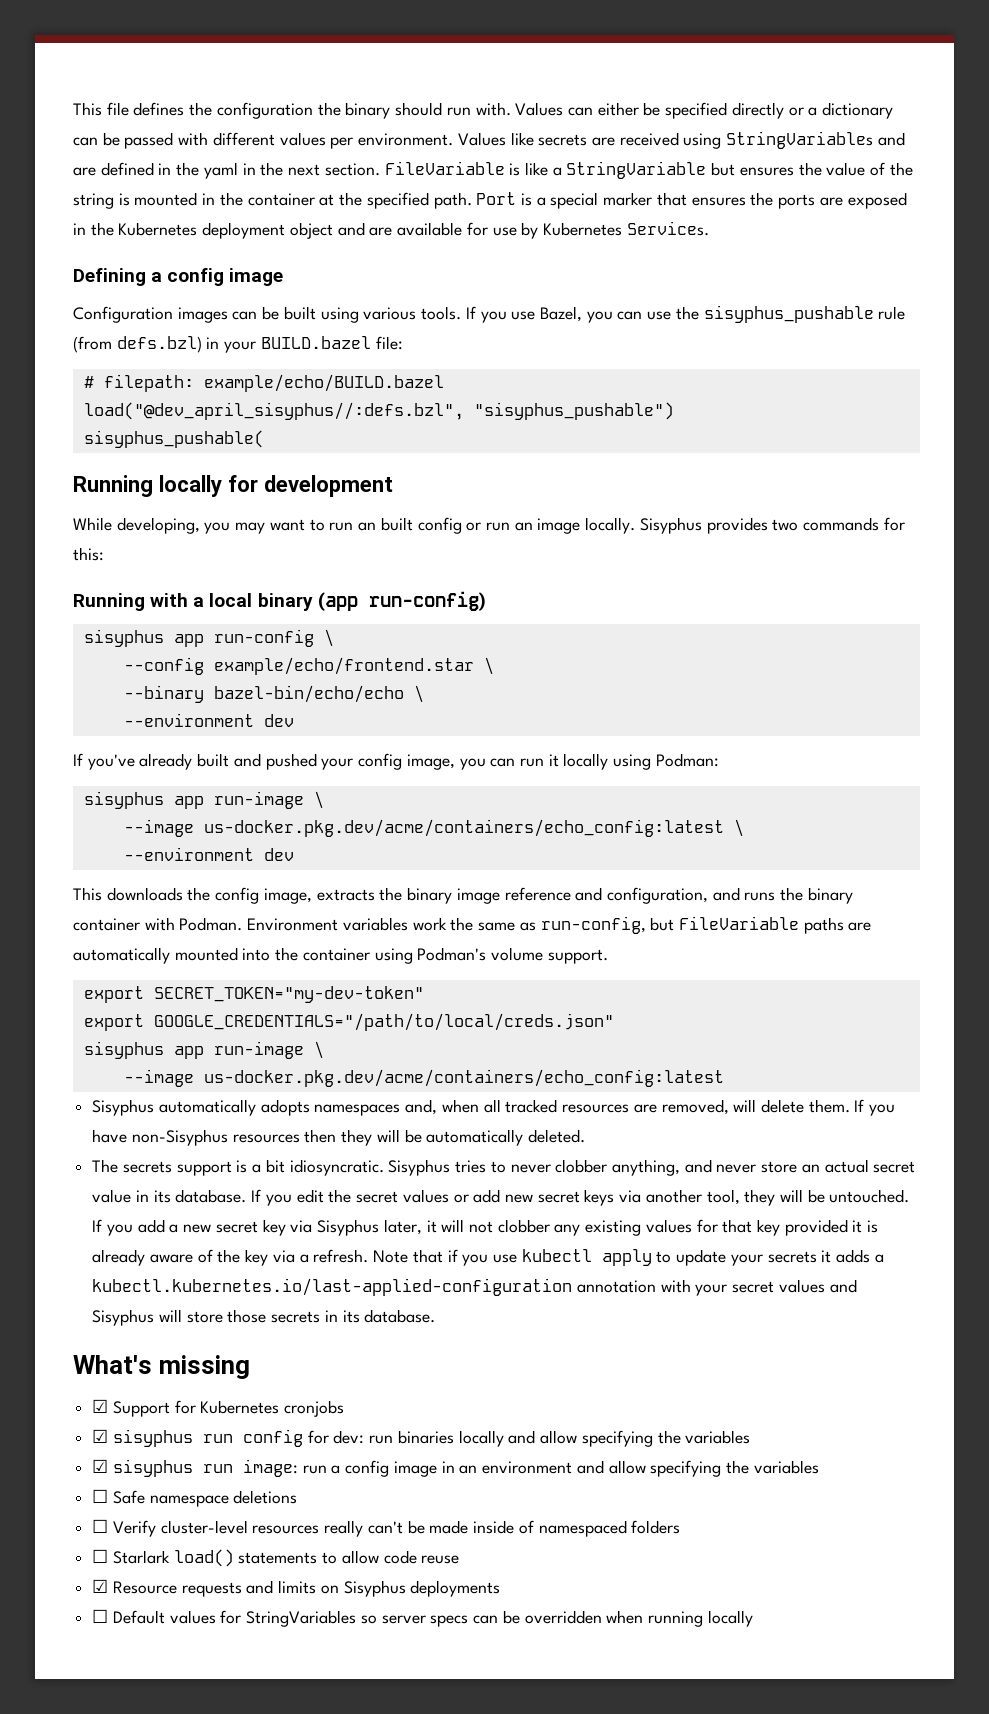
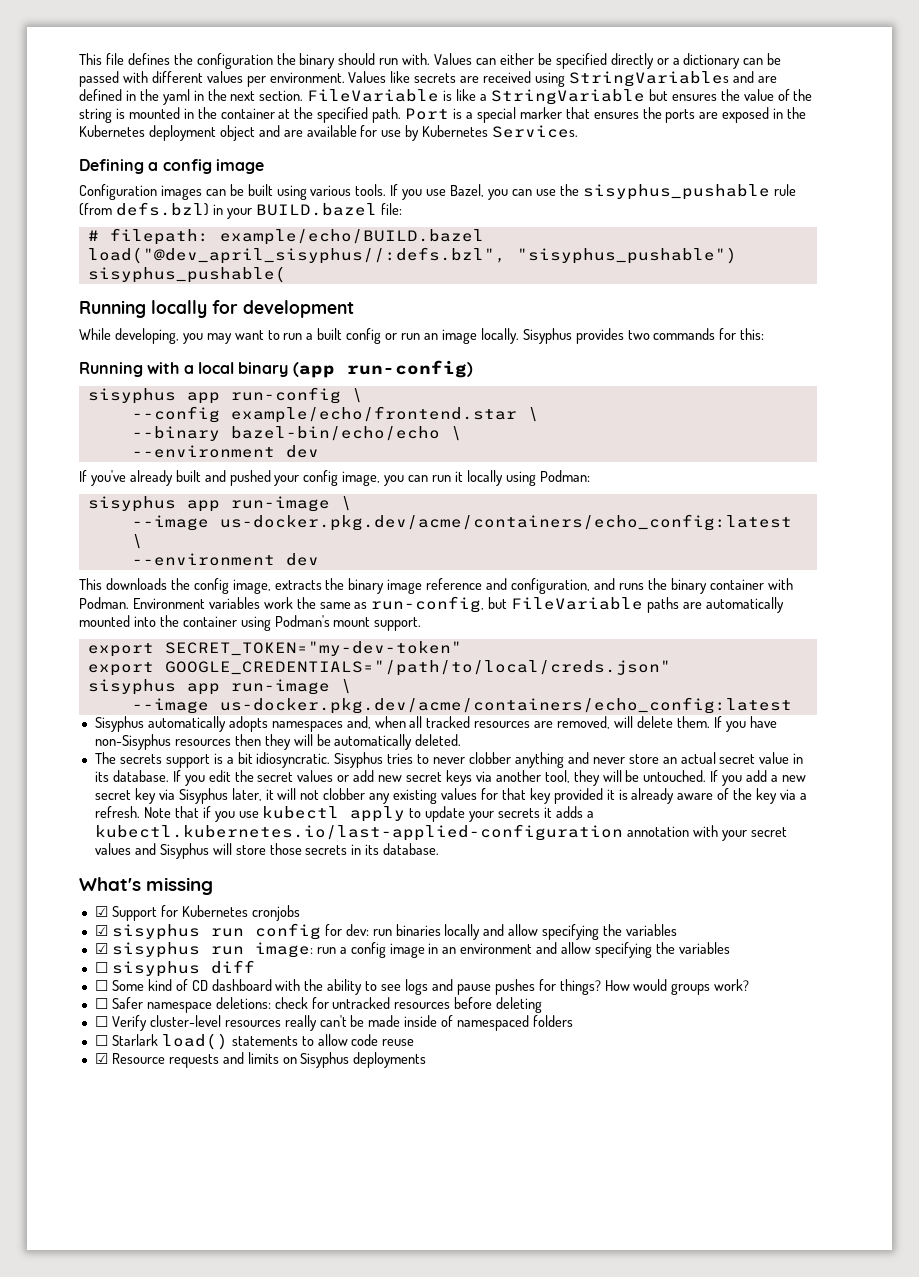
- While developing, you may want to run an built config or run an image locally.
+ While developing, you may want to run a built config or run an image locally.
- Environment variables work the same as run-config, but FileVariable paths are automatically mounted into the container using Podman's volume support.
+ Environment variables work the same as run-config, but FileVariable paths are automatically mounted into the container using Podman's mount support.
- Sisyphus tries to never clobber anything, and never store an actual secret value in its database.
+ Sisyphus tries to never clobber anything and never store an actual secret value in its database.
- ☐ Safe namespace deletions
+ ☐ sisyphus diff
+ ☐ Some kind of CD dashboard with the ability to see logs and pause pushes for things? How would groups work?
+ ☐ Safer namespace deletions: check for untracked resources before deleting
- ☐ Default values for StringVariables so server specs can be overridden when running locally

